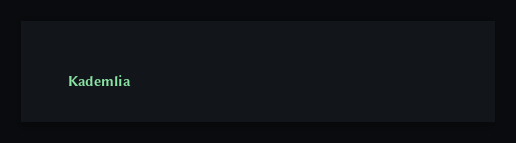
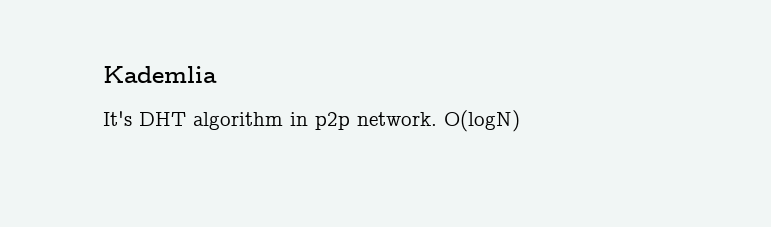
+ It's DHT algorithm in p2p network. O(logN)

